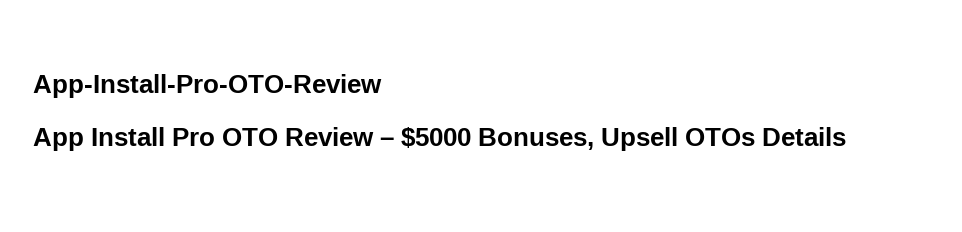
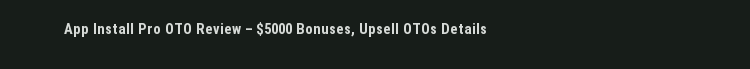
- App-Install-Pro-OTO-Review

